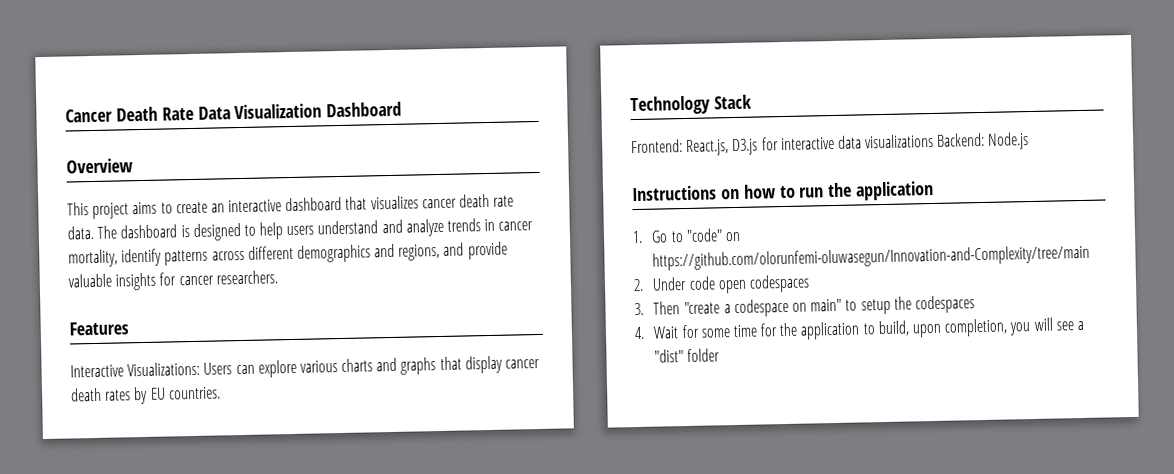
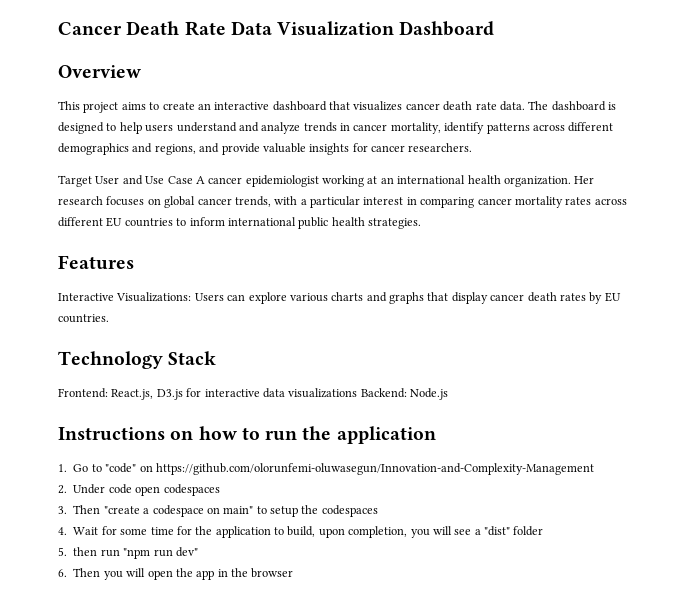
+ Target User and Use Case A cancer epidemiologist working at an international health organization. Her research focuses on global cancer trends, with a particular interest in comparing cancer mortality rates across different EU countries to inform international public health strategies.
- 1. Go to "code" on https://github.com/olorunfemi-oluwasegun/Innovation-and-Complexity/tree/main
+ 1. Go to "code" on https://github.com/olorunfemi-oluwasegun/Innovation-and-Complexity-Management
+ 5. then run "npm run dev"
+ 6. Then you will open the app in the browser

